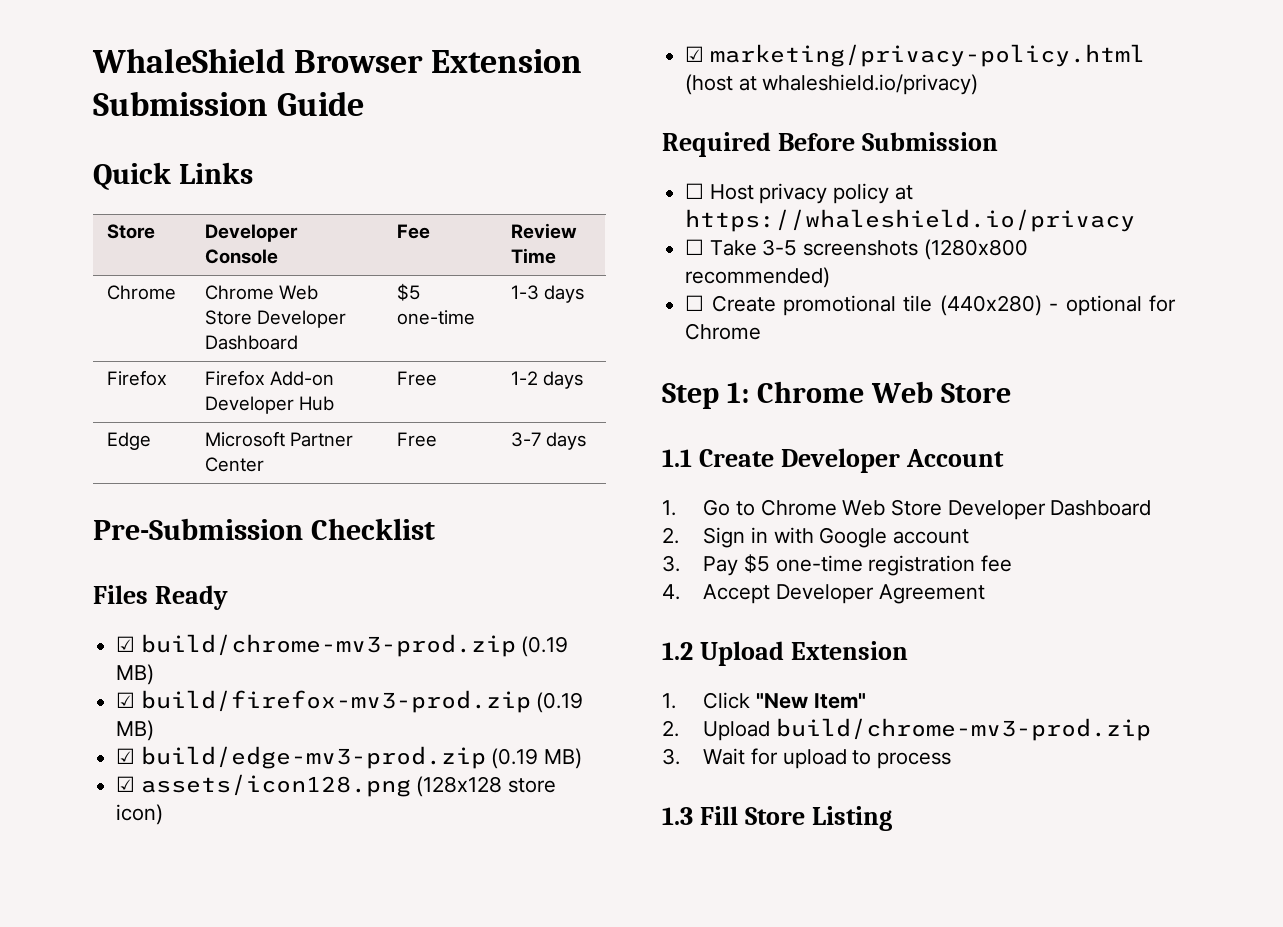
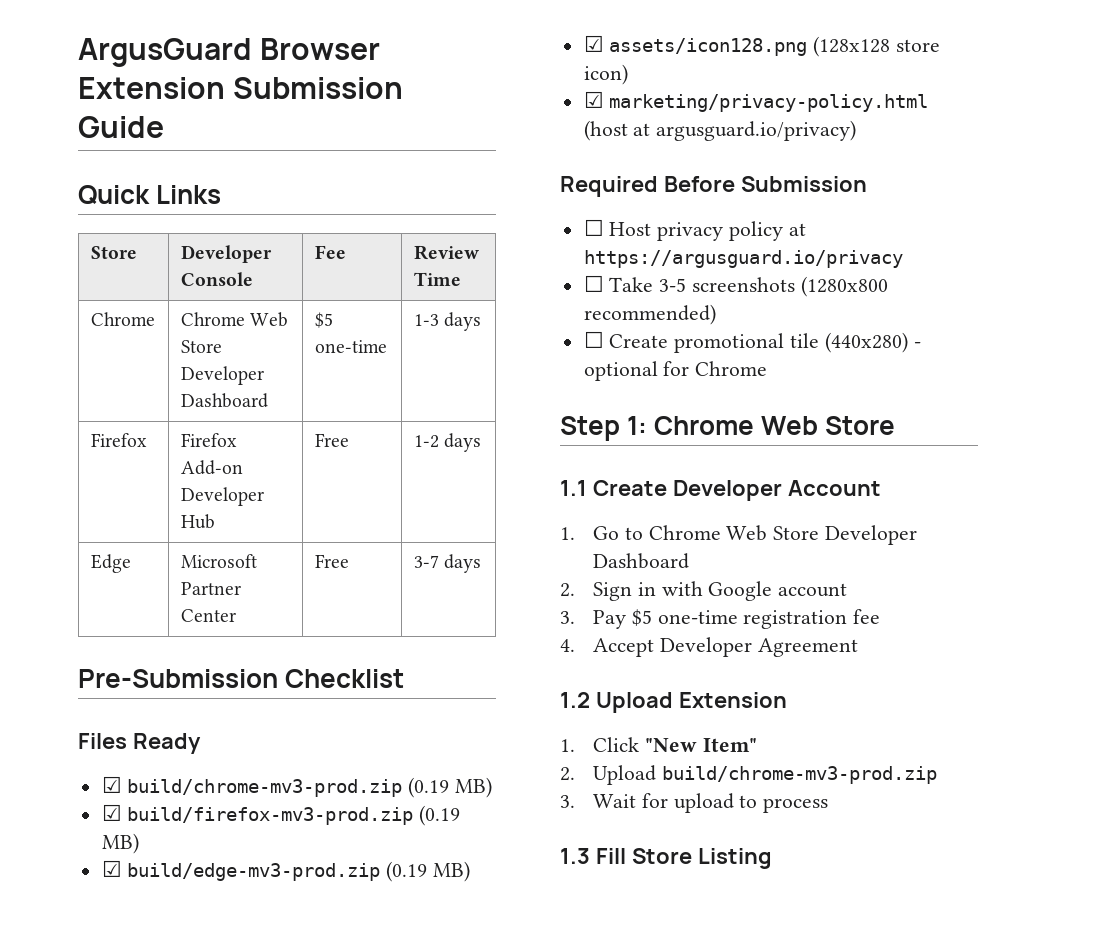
- WhaleShield Browser Extension Submission Guide
+ ArgusGuard Browser Extension Submission Guide
- ☑ marketing/privacy-policy.html (host at whaleshield.io/privacy)
+ ☑ marketing/privacy-policy.html (host at argusguard.io/privacy)
- ☐ Host privacy policy at https://whaleshield.io/privacy
+ ☐ Host privacy policy at https://argusguard.io/privacy

